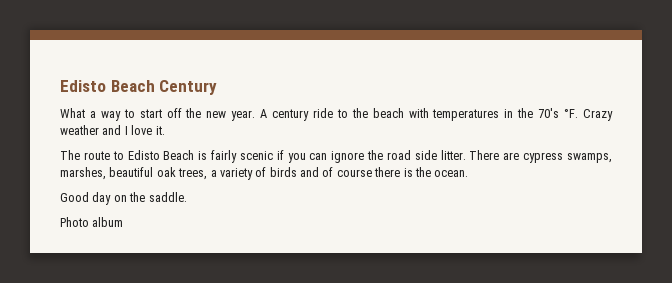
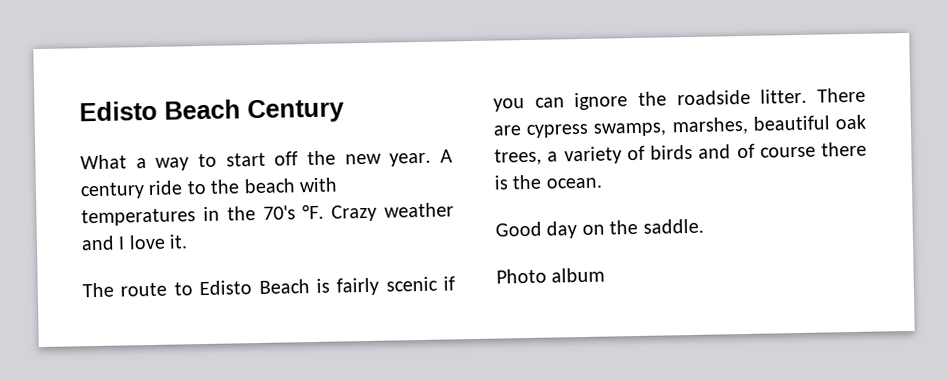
- The route to Edisto Beach is fairly scenic if you can ignore the road side litter.
+ The route to Edisto Beach is fairly scenic if you can ignore the roadside litter.

